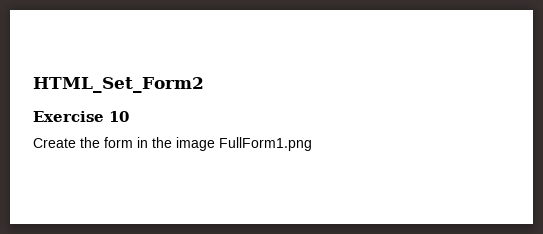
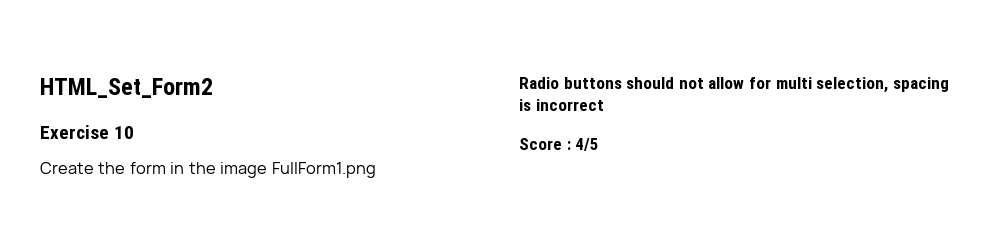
+ Radio buttons should not allow for multi selection, spacing is incorrect
+ Score : 4/5

